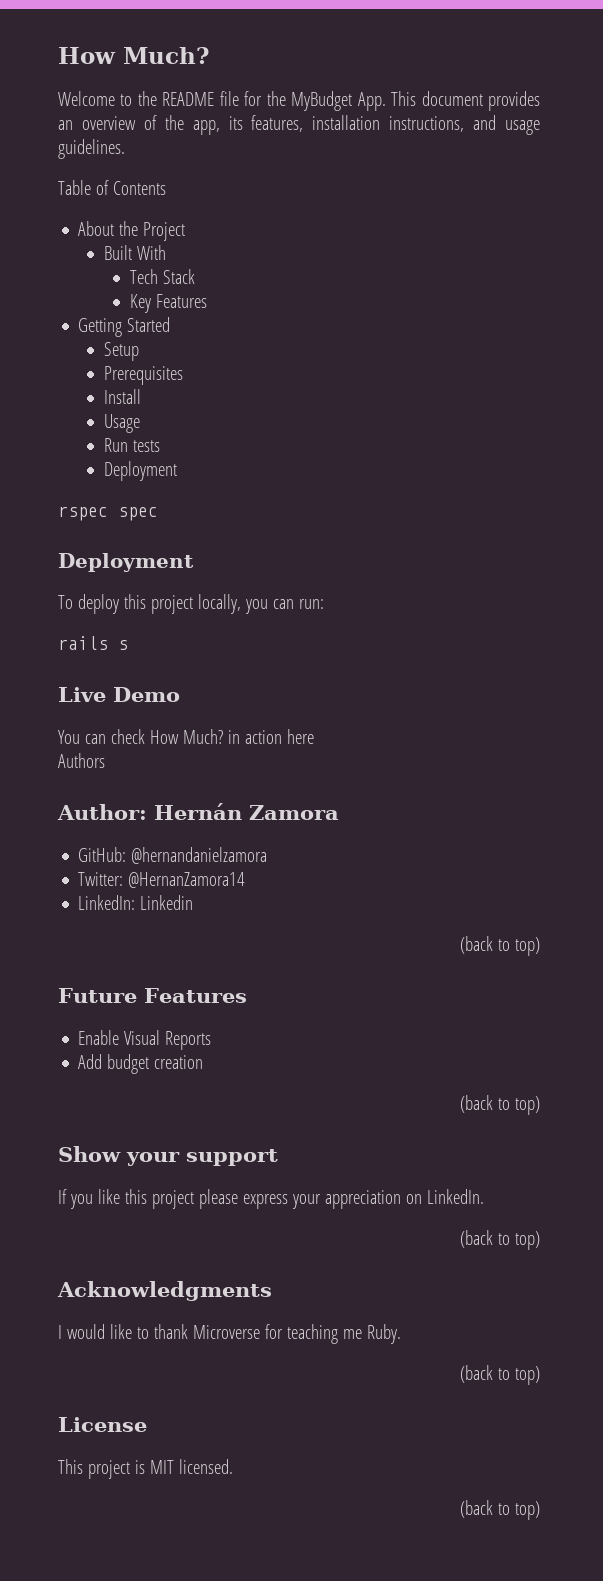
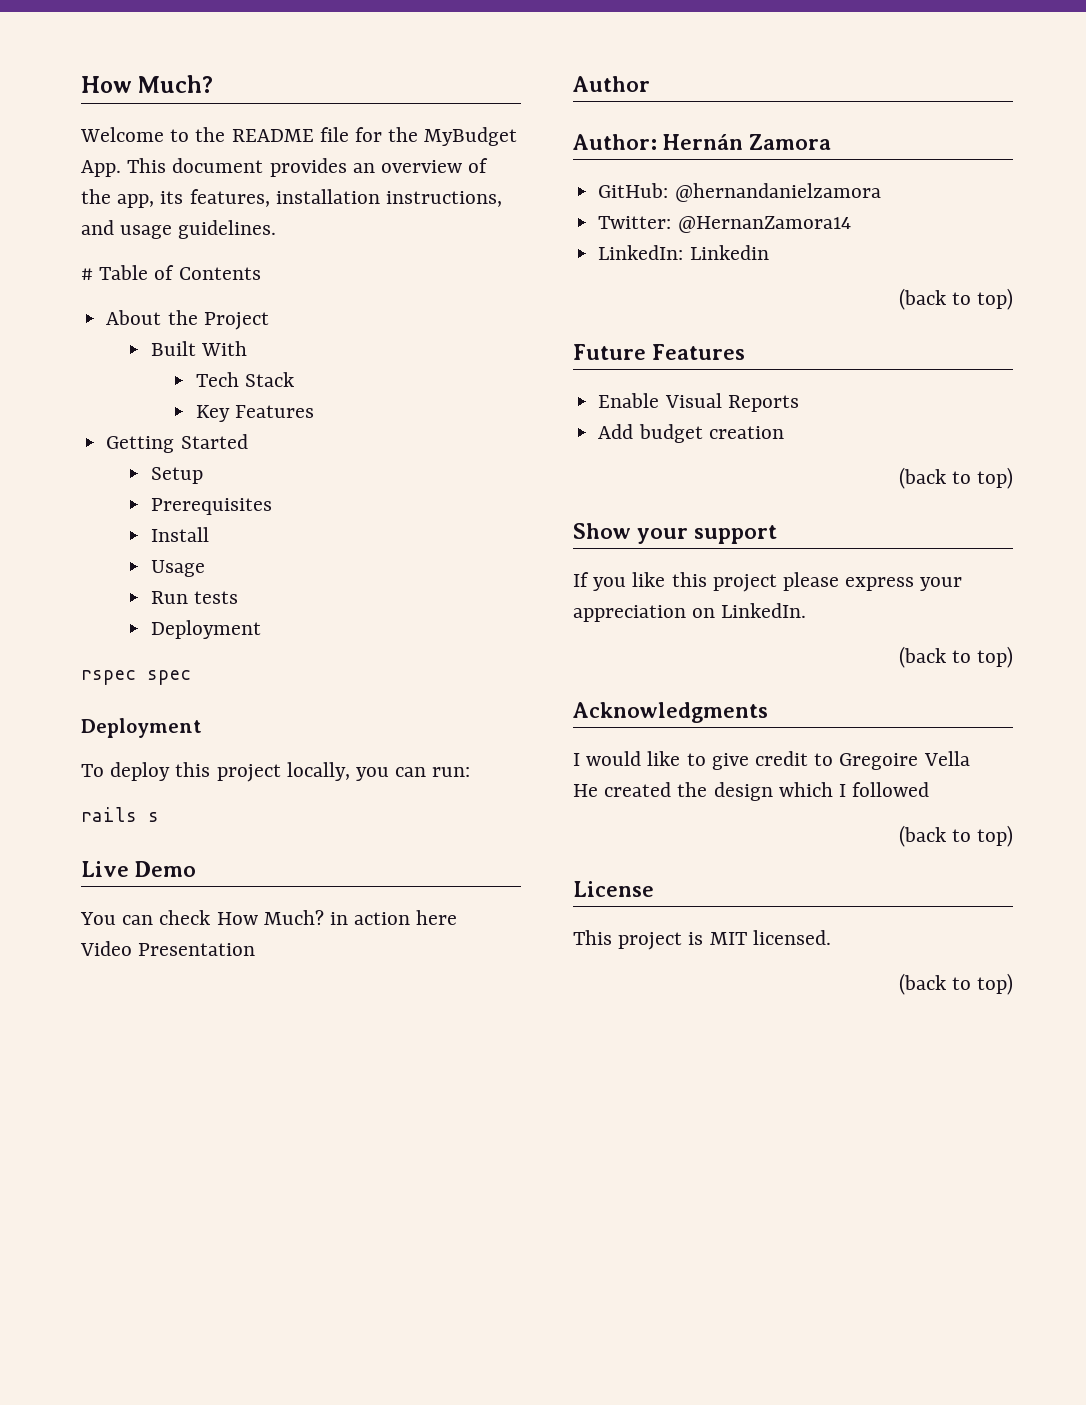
- Table of Contents
+ # Table of Contents
- Authors
+ Video Presentation
+ Author
- I would like to thank Microverse for teaching me Ruby.
+ I would like to give credit to Gregoire Vella
+ He created the design which I followed

